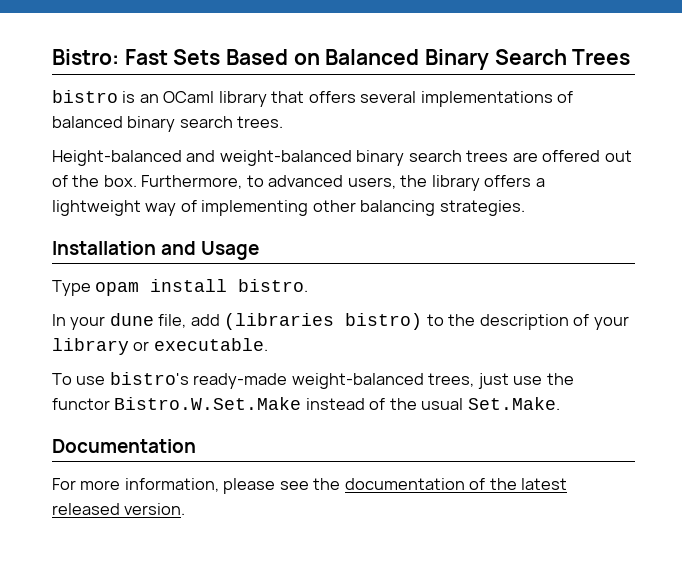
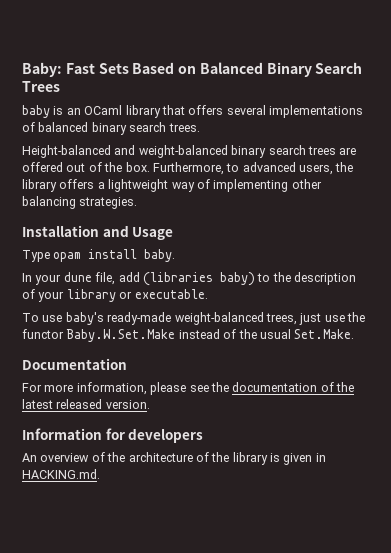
- Bistro: Fast Sets Based on Balanced Binary Search Trees
+ Baby: Fast Sets Based on Balanced Binary Search Trees
- bistro is an OCaml library that offers several implementations of balanced binary search trees.
+ baby is an OCaml library that offers several implementations of balanced binary search trees.
- Type opam install bistro.
+ Type opam install baby.
- In your dune file, add (libraries bistro) to the description of your library or executable.
+ In your dune file, add (libraries baby) to the description of your library or executable.
- To use bistro's ready-made weight-balanced trees, just use the functor Bistro.W.Set.Make instead of the usual Set.Make.
+ To use baby's ready-made weight-balanced trees, just use the functor Baby.W.Set.Make instead of the usual Set.Make.
+ Information for developers
+ An overview of the architecture of the library is given in HACKING.md.

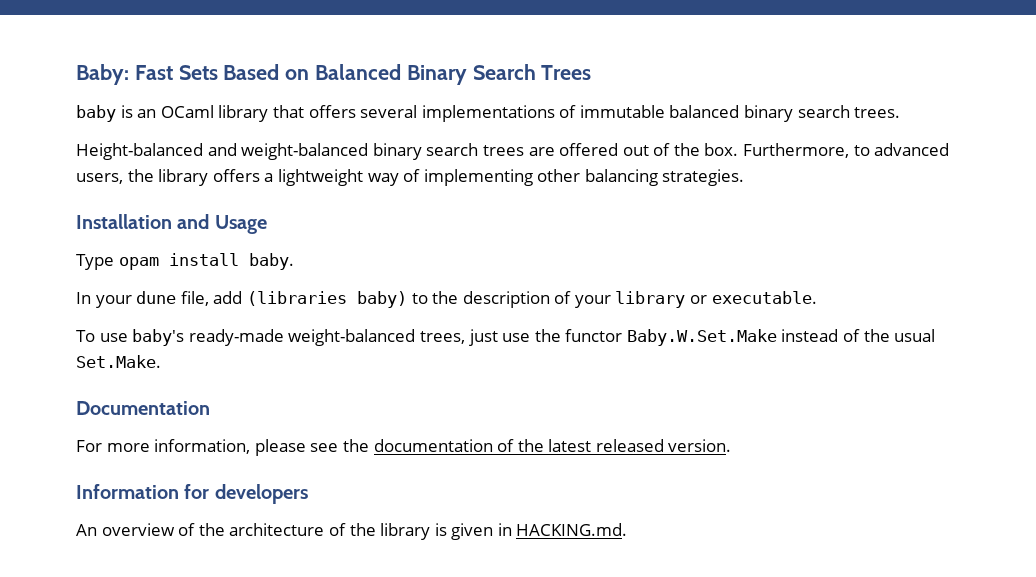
- baby is an OCaml library that offers several implementations of balanced binary search trees.
+ baby is an OCaml library that offers several implementations of immutable balanced binary search trees.

